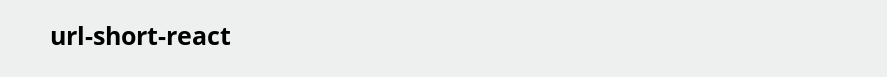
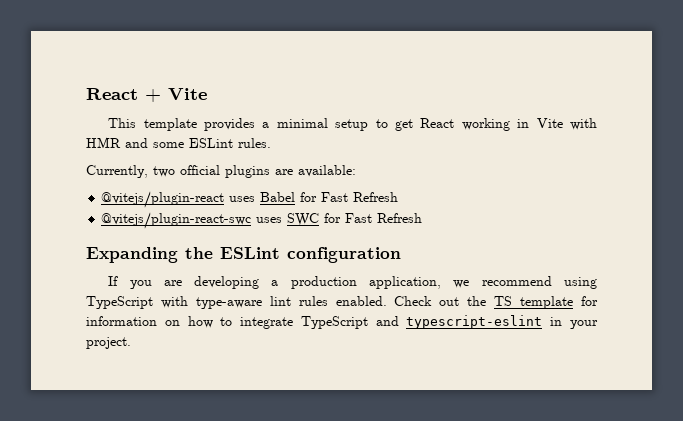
- url-short-react
+ React + Vite
+ This template provides a minimal setup to get React working in Vite with HMR and some ESLint rules.
+ Currently, two official plugins are available:
+ @vitejs/plugin-react uses Babel for Fast Refresh
+ @vitejs/plugin-react-swc uses SWC for Fast Refresh
+ Expanding the ESLint configuration
+ If you are developing a production application, we recommend using TypeScript with type-aware lint rules enabled. Check out the TS template for information on how to integrate TypeScript and typescript-eslint in your project.

